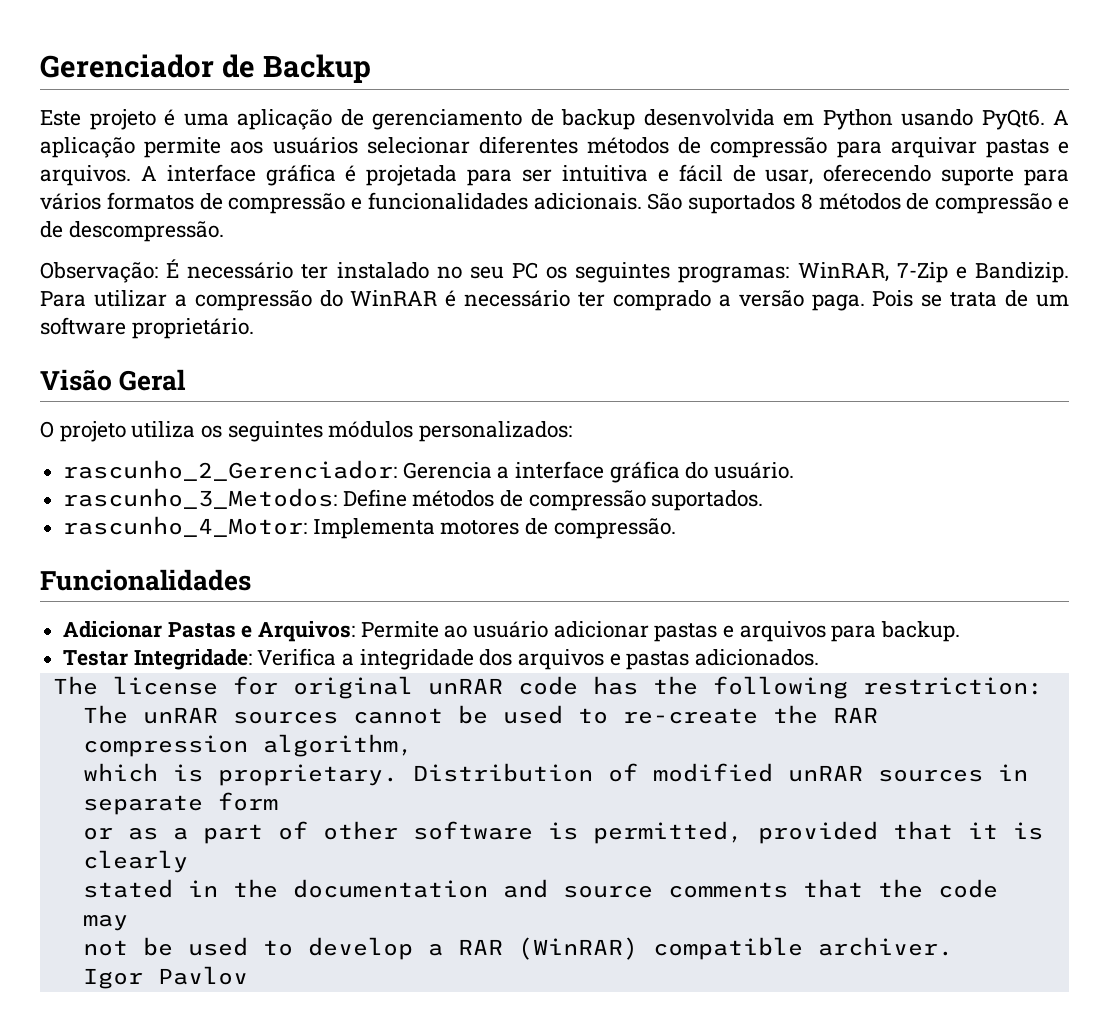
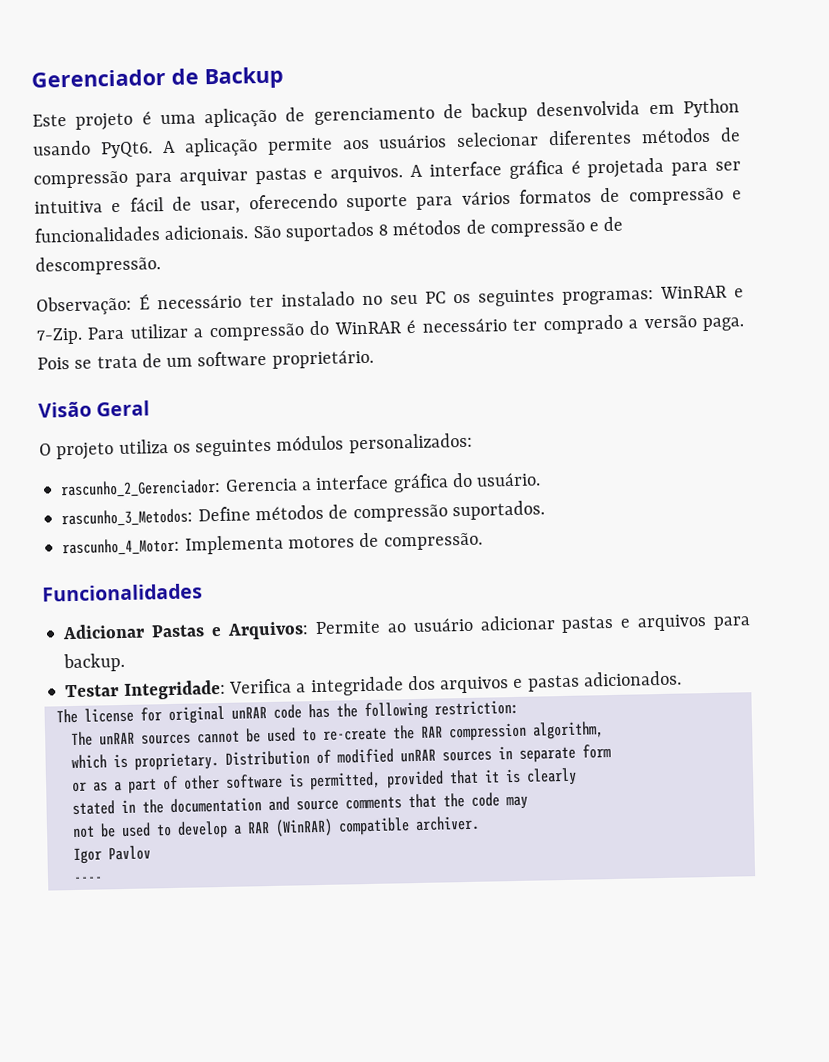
- Observação: É necessário ter instalado no seu PC os seguintes programas: WinRAR, 7-Zip e Bandizip.
+ Observação: É necessário ter instalado no seu PC os seguintes programas: WinRAR e 7-Zip.
+ ----

